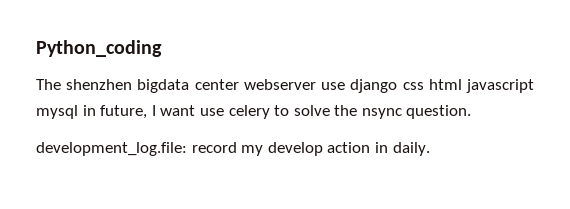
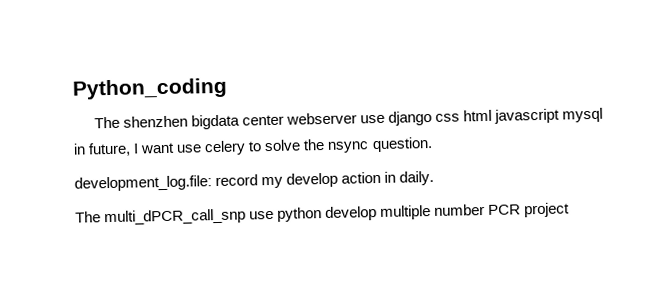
+ The multi_dPCR_call_snp use python develop multiple number PCR project

